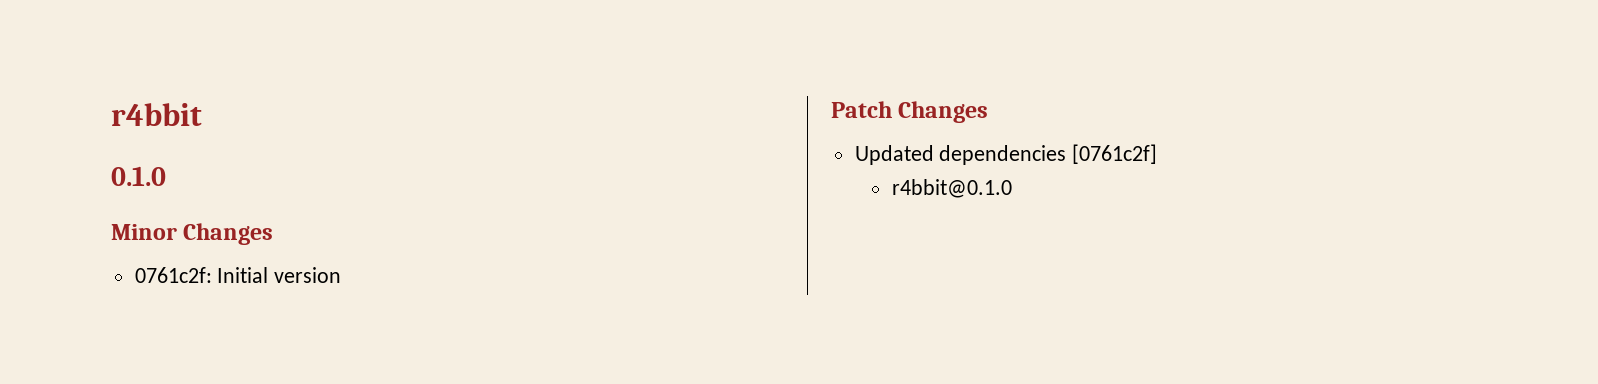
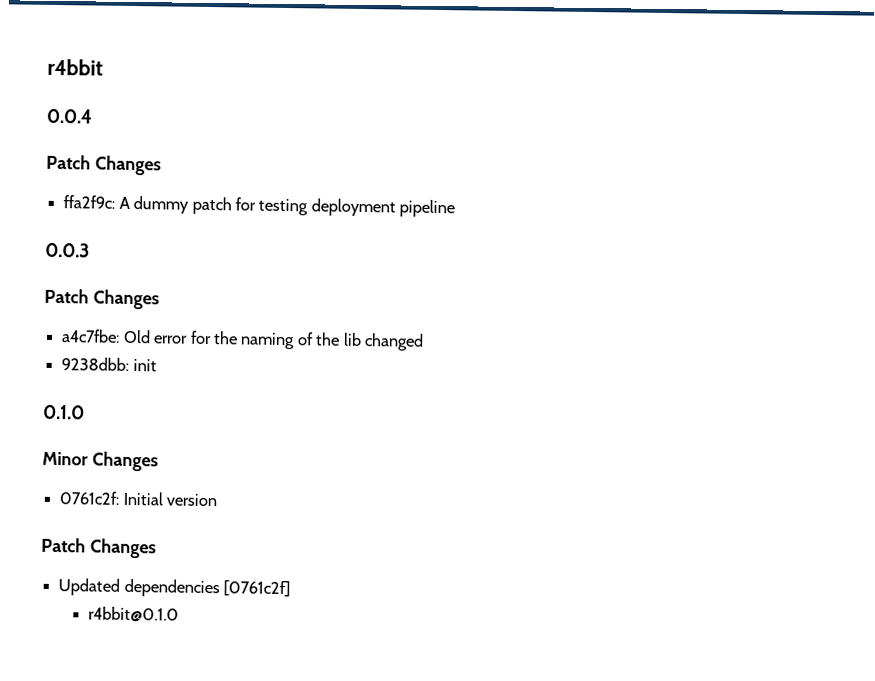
+ 0.0.4
+ Patch Changes
+ ffa2f9c: A dummy patch for testing deployment pipeline
+ 0.0.3
+ Patch Changes
+ a4c7fbe: Old error for the naming of the lib changed
+ 9238dbb: init

